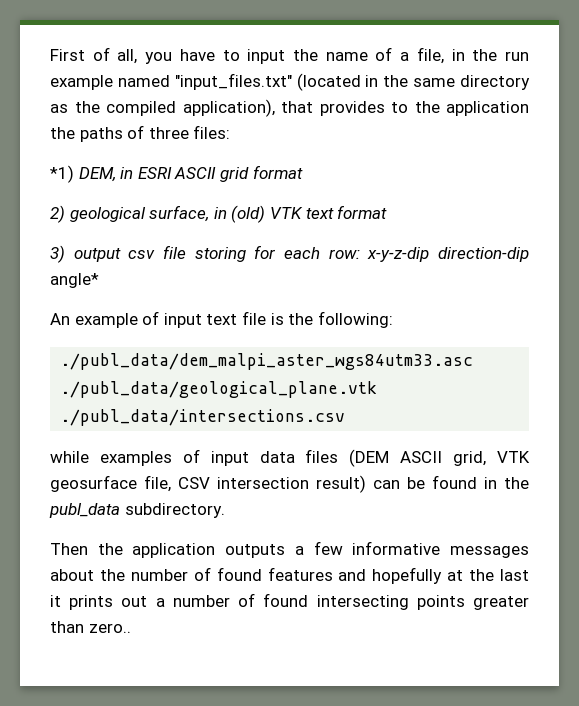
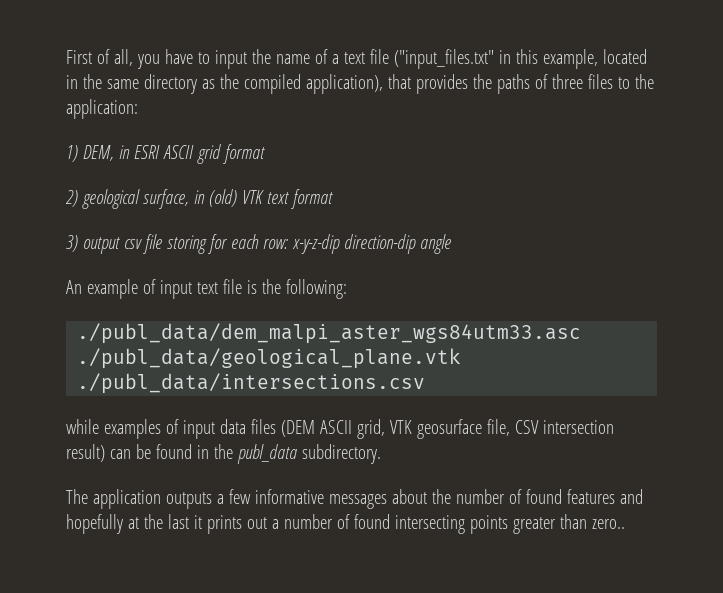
- First of all, you have to input the name of a file, in the run example named "input_files.txt" (located in the same directory as the compiled application), that provides to the application the paths of three files:
- *1) DEM, in ESRI ASCII grid format
+ First of all, you have to input the name of a text file ("input_files.txt" in this example, located in the same directory as the compiled application), that provides the paths of three files to the application:
+ 1) DEM, in ESRI ASCII grid format
- 3) output csv file storing for each row: x-y-z-dip direction-dip angle*
+ 3) output csv file storing for each row: x-y-z-dip direction-dip angle
- Then the application outputs a few informative messages about the number of found features and hopefully at the last it prints out a number of found intersecting points greater than zero..
+ The application outputs a few informative messages about the number of found features and hopefully at the last it prints out a number of found intersecting points greater than zero..

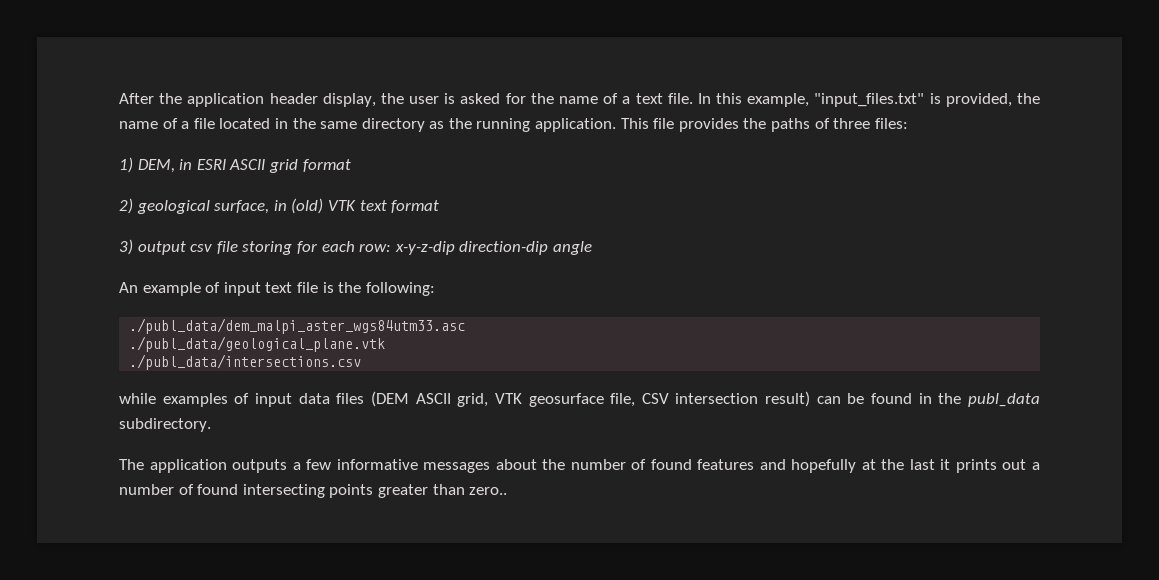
- First of all, you have to input the name of a text file ("input_files.txt" in this example, located in the same directory as the compiled application), that provides the paths of three files to the application:
+ After the application header display, the user is asked for the name of a text file. In this example, "input_files.txt" is provided, the name of a file located in the same directory as the running application. This file provides the paths of three files:

